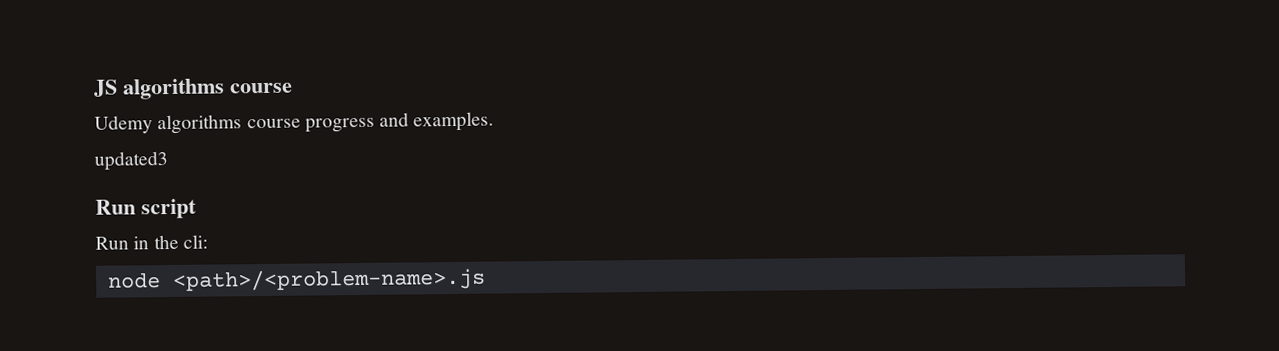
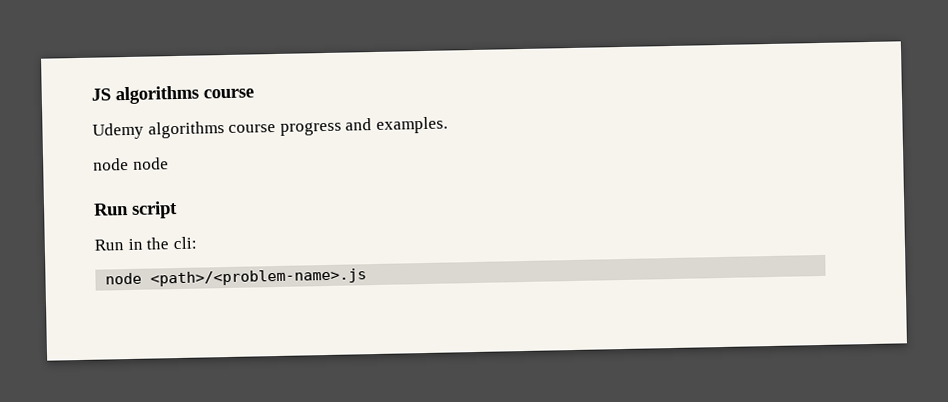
- updated3
+ node node

